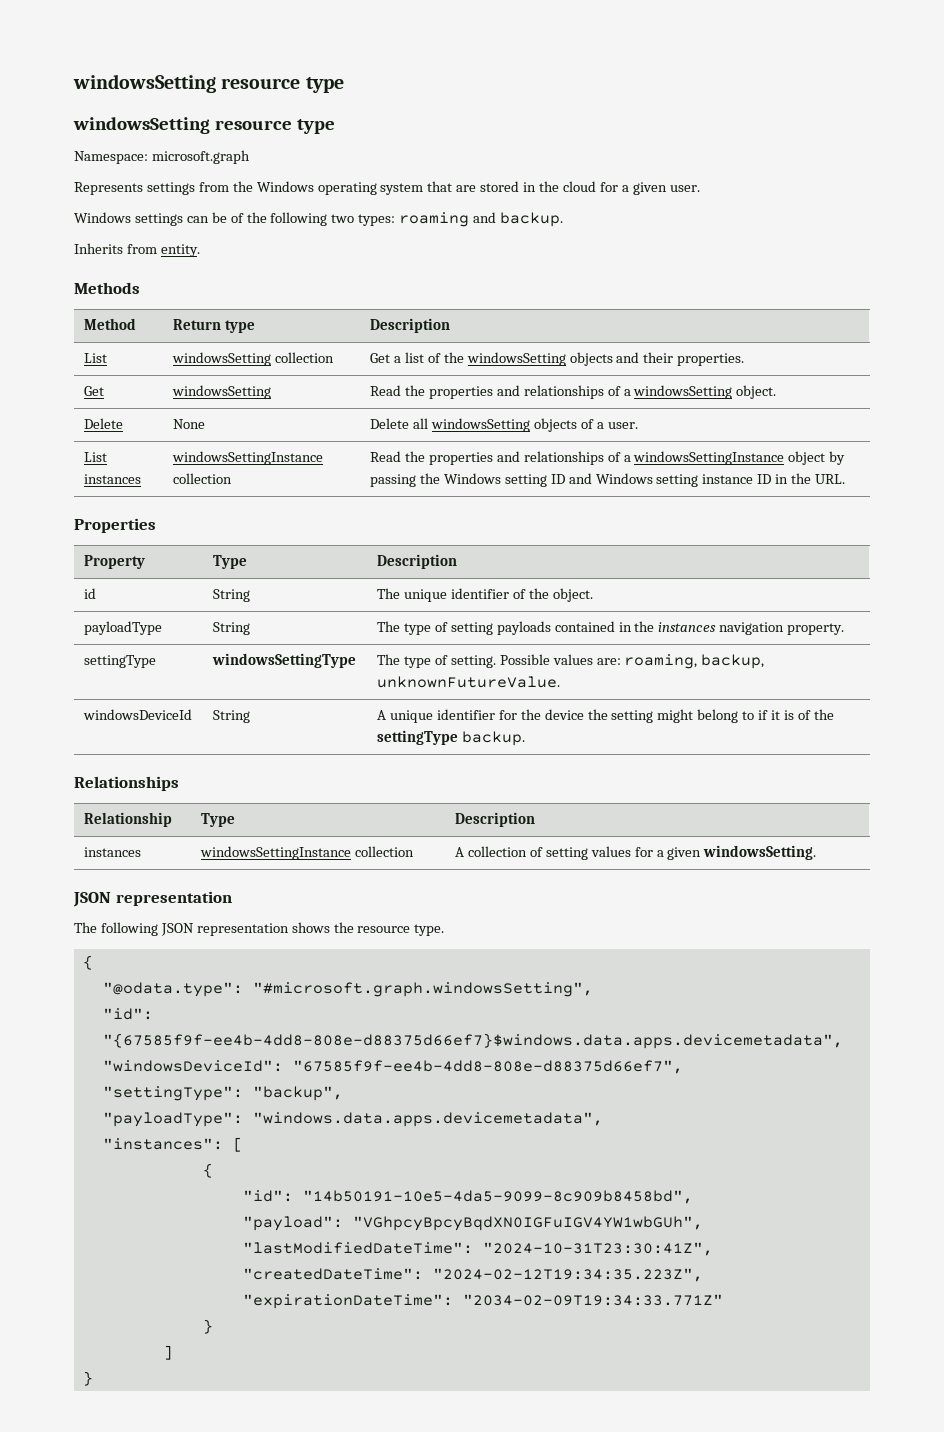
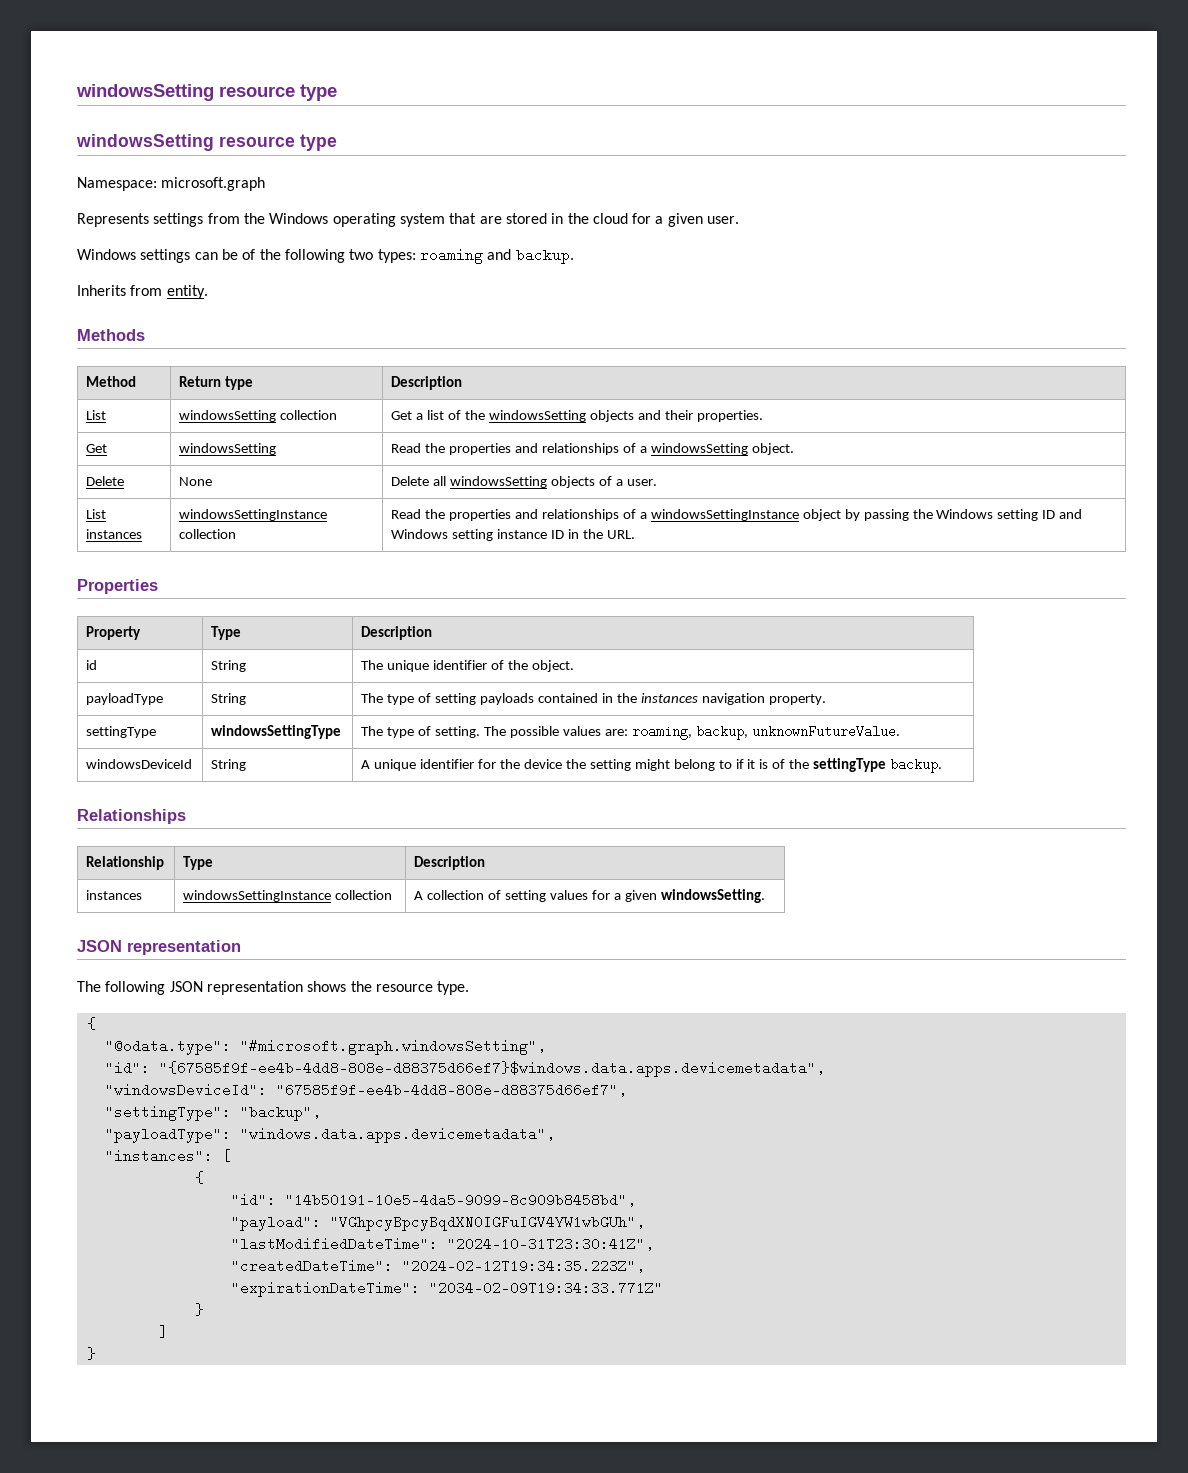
- settingType | windowsSettingType | The type of setting. Possible values are: roaming, backup, unknownFutureValue.
+ settingType | windowsSettingType | The type of setting. The possible values are: roaming, backup, unknownFutureValue.

